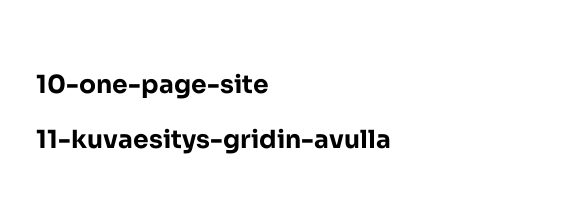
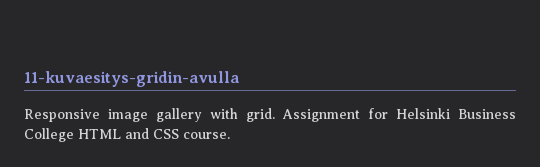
- 10-one-page-site
  11-kuvaesitys-gridin-avulla
+ Responsive image gallery with grid. Assignment for Helsinki Business College HTML and CSS course.

